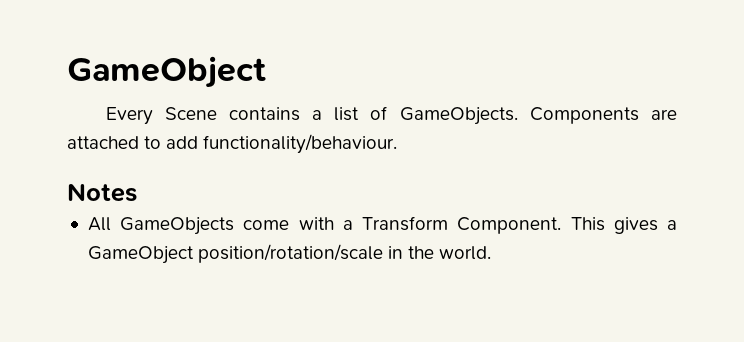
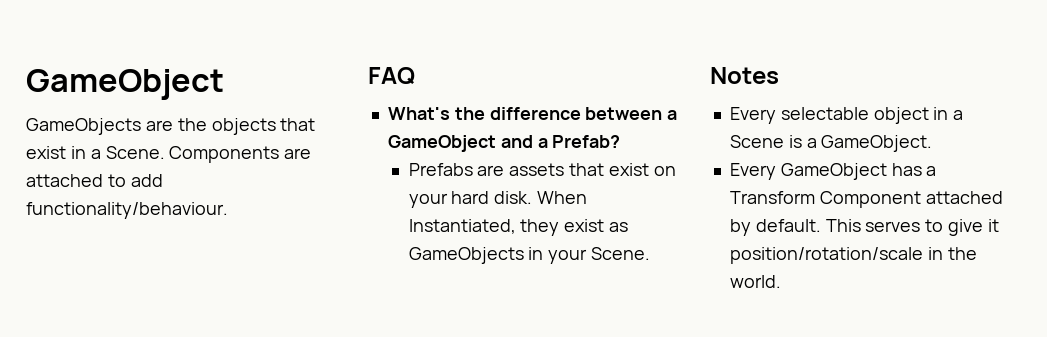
- Every Scene contains a list of GameObjects.
+ GameObjects are the objects that exist in a Scene.
+ FAQ
+ What's the difference between a GameObject and a Prefab?
+ Prefabs are assets that exist on your hard disk. When Instantiated, they exist as GameObjects in your Scene.
  Notes
- All GameObjects come with a Transform Component. This gives a GameObject position/rotation/scale in the world.
+ Every selectable object in a Scene is a GameObject.
+ Every GameObject has a Transform Component attached by default. This serves to give it position/rotation/scale in the world.

